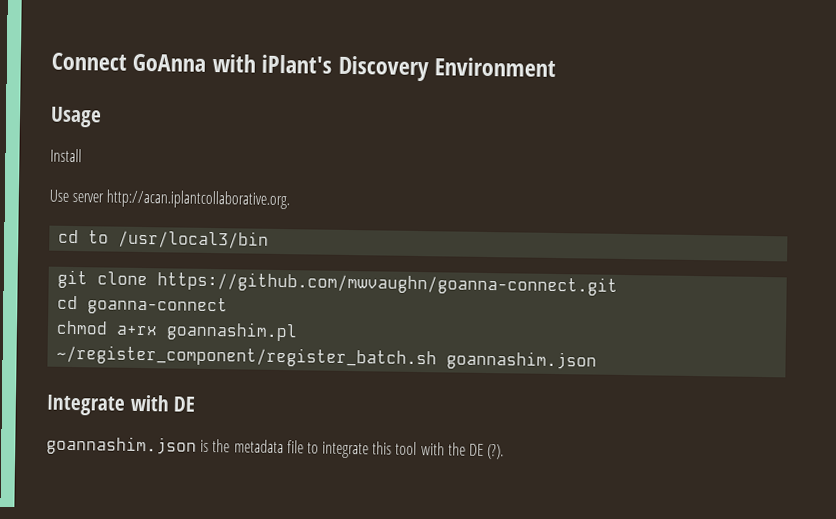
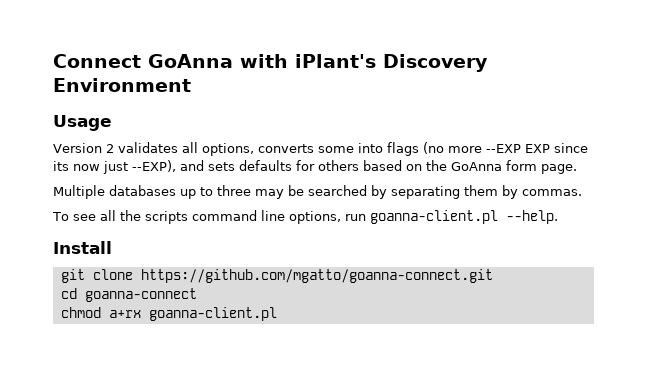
+ Version 2 validates all options, converts some into flags (no more --EXP EXP since its now just --EXP), and sets defaults for others based on the GoAnna form page.
+ Multiple databases up to three may be searched by separating them by commas.
+ To see all the scripts command line options, run goanna-client.pl --help.
  Install
- Use server http://acan.iplantcollaborative.org.
- cd to /usr/local3/bin
- git clone https://github.com/mwvaughn/goanna-connect.git
+ git clone https://github.com/mgatto/goanna-connect.git
- chmod a+rx goannashim.pl
- ~/register_component/register_batch.sh goannashim.json
- Integrate with DE
- goannashim.json is the metadata file to integrate this tool with the DE (?).
+ chmod a+rx goanna-client.pl

